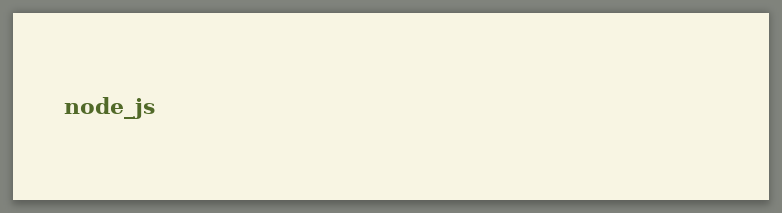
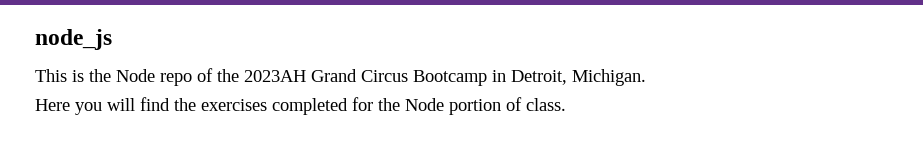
+ This is the Node repo of the 2023AH Grand Circus Bootcamp in Detroit, Michigan.
+ Here you will find the exercises completed for the Node portion of class.

